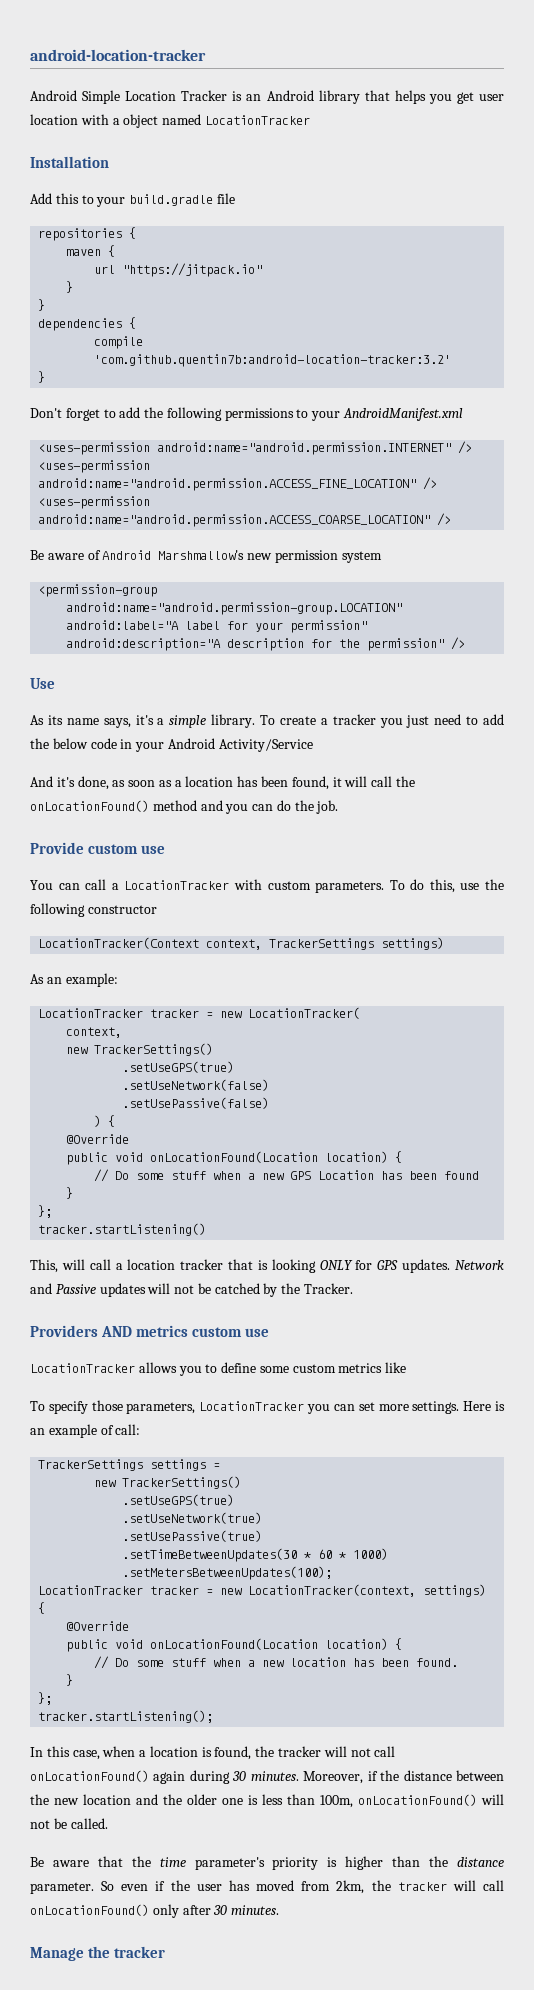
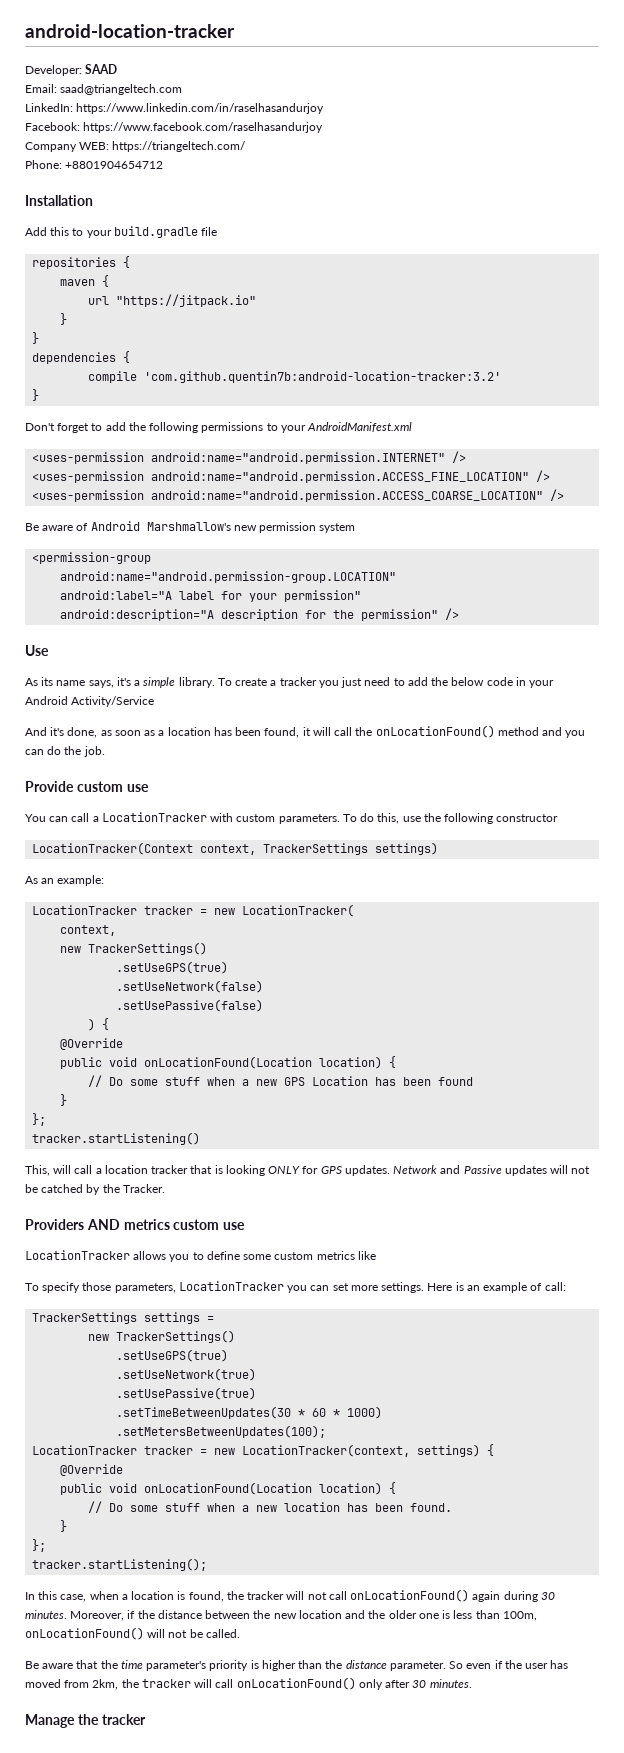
- Android Simple Location Tracker is an Android library that helps you get user location with a object named LocationTracker
+ Developer: SAAD
+ Email: saad@triangeltech.com
+ LinkedIn: https://www.linkedin.com/in/raselhasandurjoy
+ Facebook: https://www.facebook.com/raselhasandurjoy
+ Company WEB: https://triangeltech.com/
+ Phone: +8801904654712

